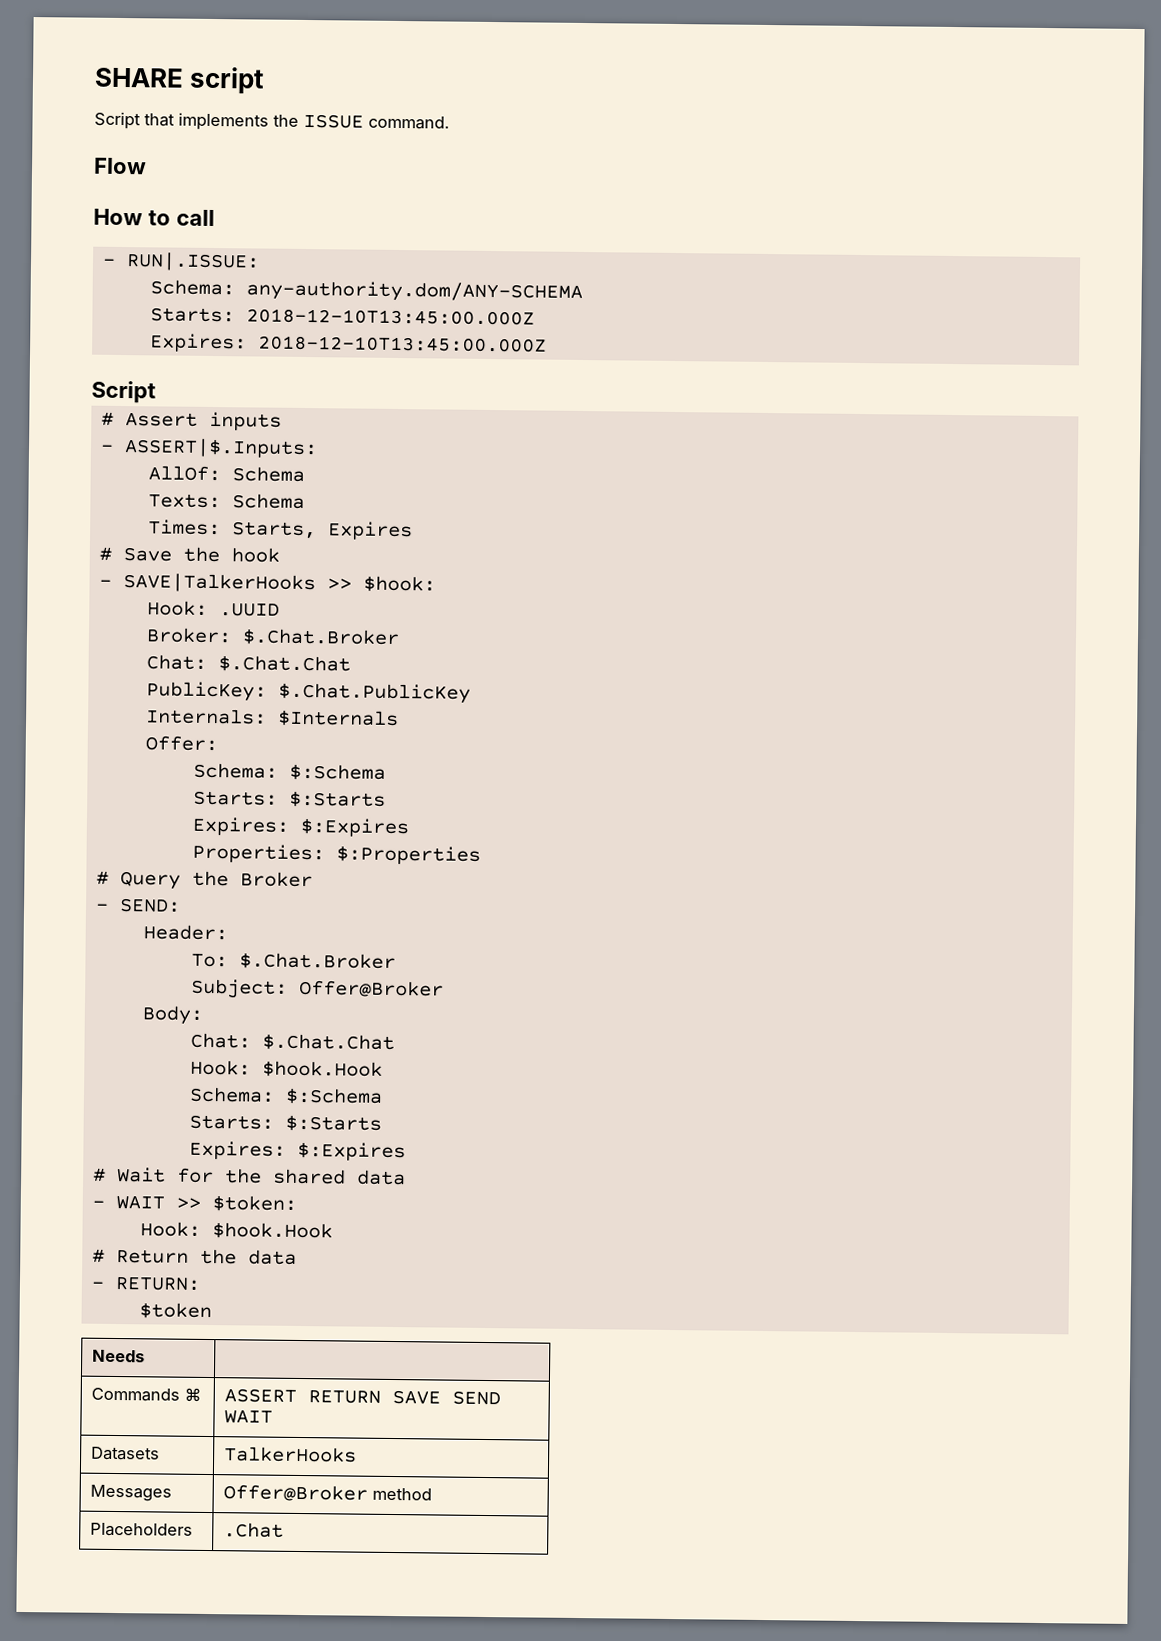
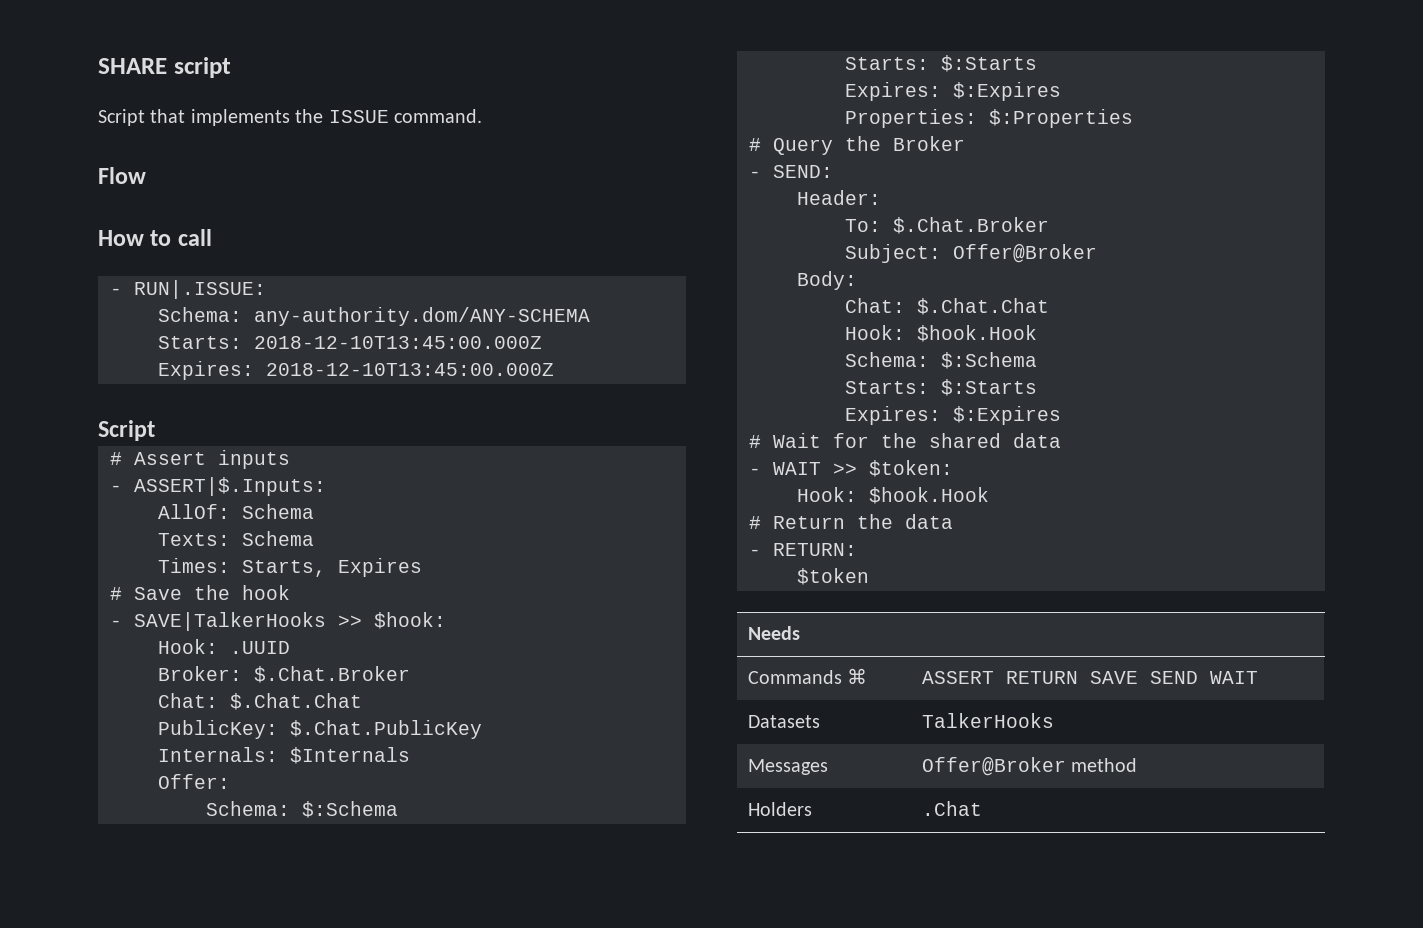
- Placeholders | .Chat
+ Holders | .Chat

